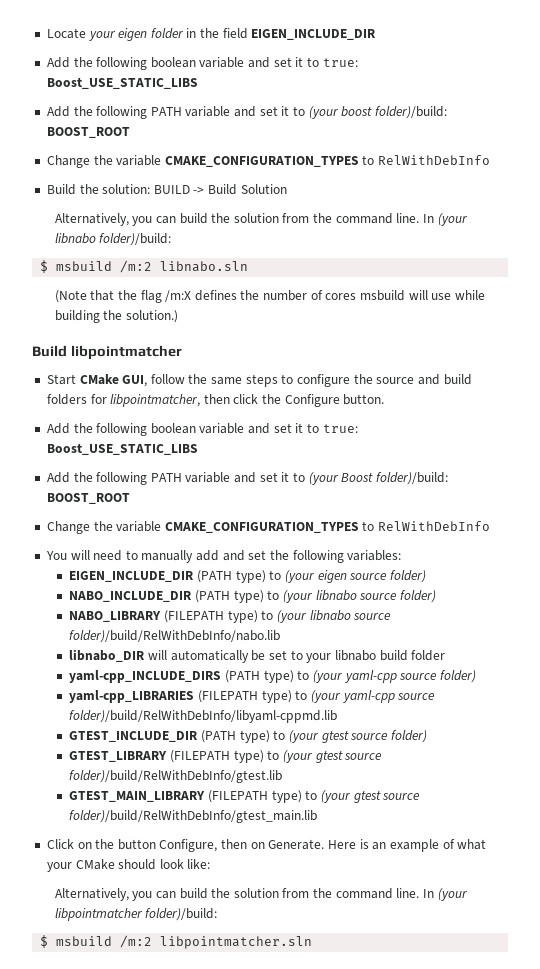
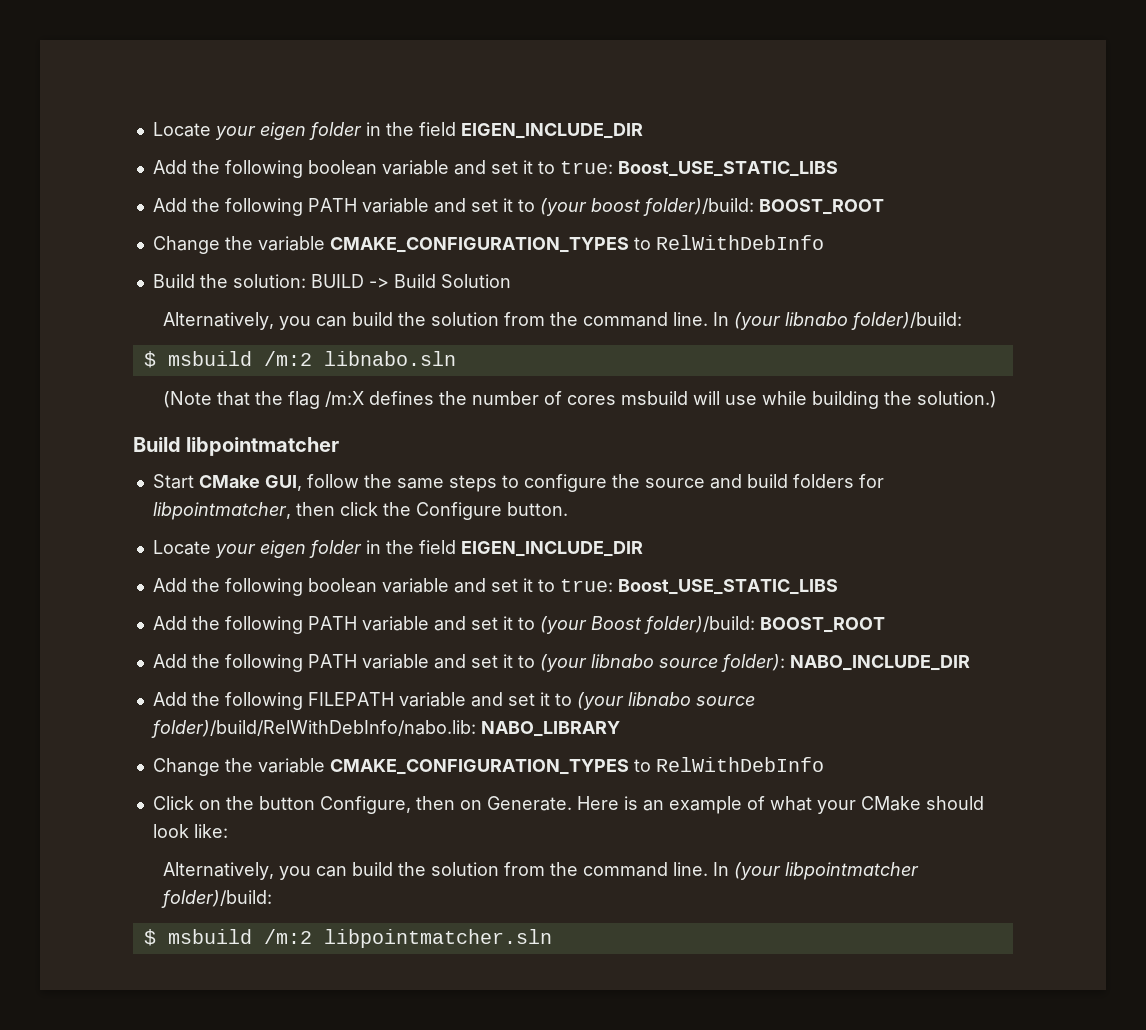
  Start CMake GUI, follow the same steps to configure the source and build folders for libpointmatcher, then click the Configure button.
+ Locate your eigen folder in the field EIGEN_INCLUDE_DIR
  Add the following PATH variable and set it to (your Boost folder)/build: BOOST_ROOT
+ Add the following PATH variable and set it to (your libnabo source folder): NABO_INCLUDE_DIR
+ Add the following FILEPATH variable and set it to (your libnabo source folder)/build/RelWithDebInfo/nabo.lib: NABO_LIBRARY
  Change the variable CMAKE_CONFIGURATION_TYPES to RelWithDebInfo
- You will need to manually add and set the following variables:
- EIGEN_INCLUDE_DIR (PATH type) to (your eigen source folder)
- NABO_INCLUDE_DIR (PATH type) to (your libnabo source folder)
- NABO_LIBRARY (FILEPATH type) to (your libnabo source folder)/build/RelWithDebInfo/nabo.lib
- libnabo_DIR will automatically be set to your libnabo build folder
- yaml-cpp_INCLUDE_DIRS (PATH type) to (your yaml-cpp source folder)
- yaml-cpp_LIBRARIES (FILEPATH type) to (your yaml-cpp source folder)/build/RelWithDebInfo/libyaml-cppmd.lib
- GTEST_INCLUDE_DIR (PATH type) to (your gtest source folder)
- GTEST_LIBRARY (FILEPATH type) to (your gtest source folder)/build/RelWithDebInfo/gtest.lib
- GTEST_MAIN_LIBRARY (FILEPATH type) to (your gtest source folder)/build/RelWithDebInfo/gtest_main.lib

